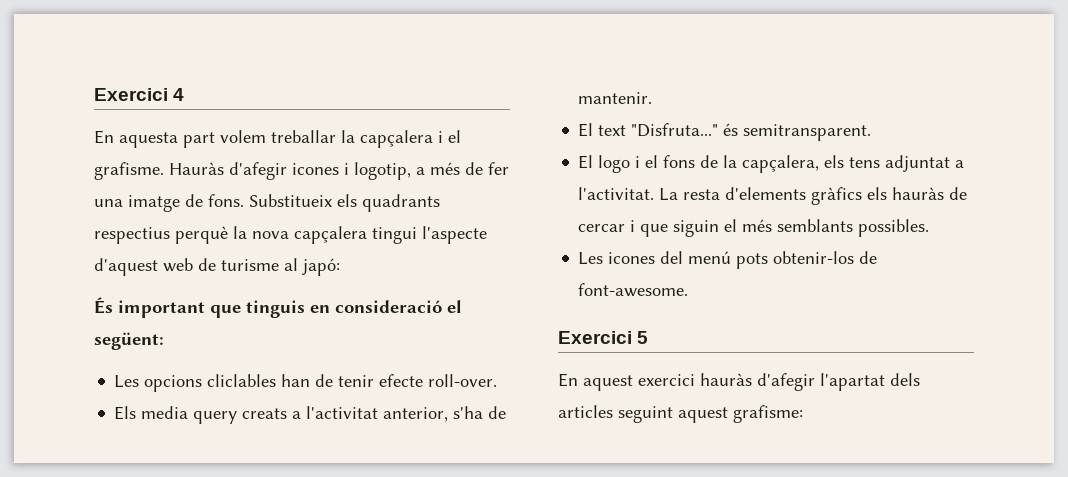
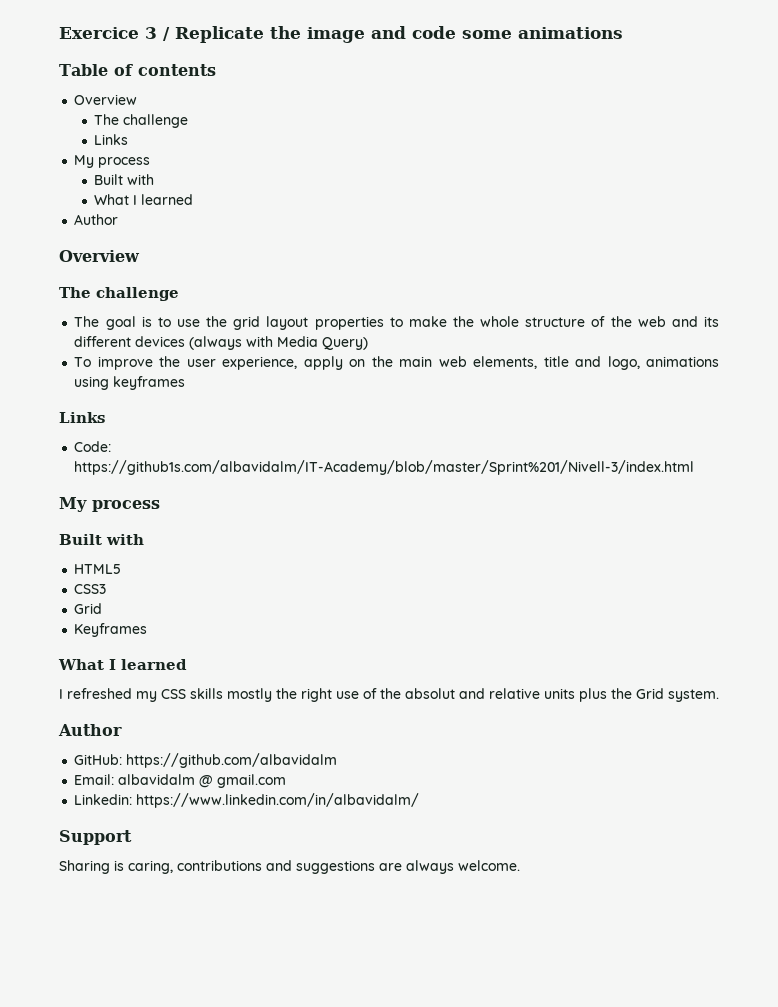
- Exercici 4
- En aquesta part volem treballar la capçalera i el grafisme. Hauràs d'afegir icones i logotip, a més de fer una imatge de fons. Substitueix els quadrants respectius perquè la nova capçalera tingui l'aspecte d'aquest web de turisme al japó:
- És important que tinguis en consideració el següent:
- Les opcions cliclables han de tenir efecte roll-over.
- Els media query creats a l'activitat anterior, s'ha de mantenir.
- El text "Disfruta..." és semitransparent.
- El logo i el fons de la capçalera, els tens adjuntat a l'activitat. La resta d'elements gràfics els hauràs de cercar i que siguin el més semblants possibles.
- Les icones del menú pots obtenir-los de font-awesome.
- Exercici 5
- En aquest exercici hauràs d'afegir l'apartat dels articles seguint aquest grafisme:
+ Exercice 3 / Replicate the image and code some animations
+ Table of contents
+ Overview
+ The challenge
+ Links
+ My process
+ Built with
+ What I learned
+ Author
+ Overview
+ The challenge
+ The goal is to use the grid layout properties to make the whole structure of the web and its different devices (always with Media Query)
+ To improve the user experience, apply on the main web elements, title and logo, animations using keyframes
+ Links
+ Code: https://github1s.com/albavidalm/IT-Academy/blob/master/Sprint%201/Nivell-3/index.html
+ My process
+ Built with
+ HTML5
+ CSS3
+ Grid
+ Keyframes
+ What I learned
+ I refreshed my CSS skills mostly the right use of the absolut and relative units plus the Grid system.
+ Author
+ GitHub: https://github.com/albavidalm
+ Email: albavidalm @ gmail.com
+ Linkedin: https://www.linkedin.com/in/albavidalm/
+ Support
+ Sharing is caring, contributions and suggestions are always welcome.

